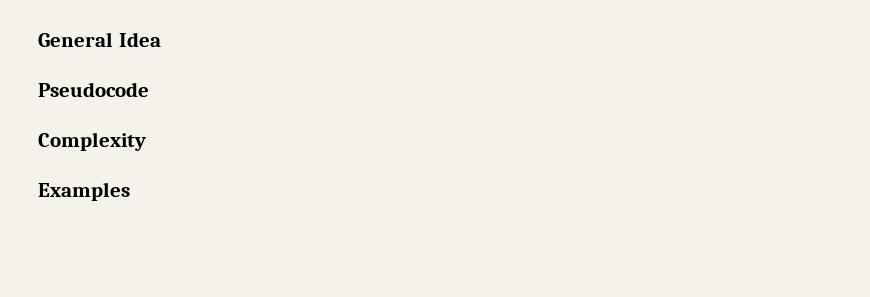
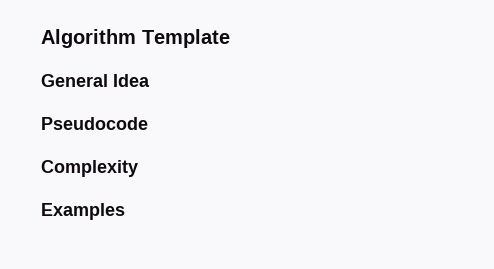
+ Algorithm Template

